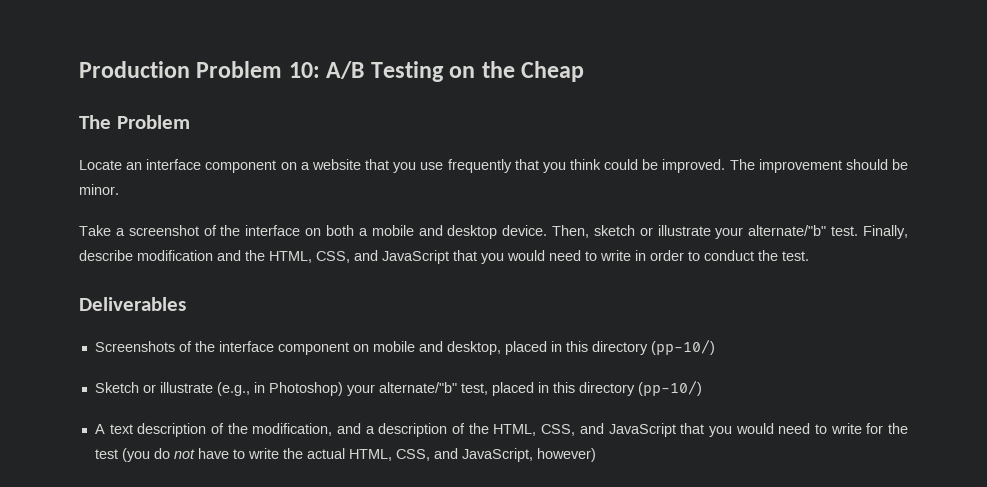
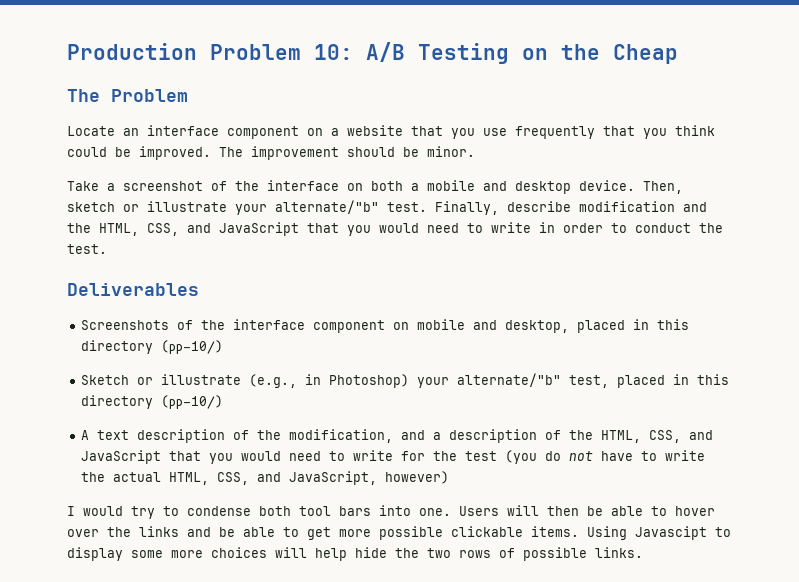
+ I would try to condense both tool bars into one. Users will then be able to hover over the links and be able to get more possible clickable items. Using Javascipt to display some more choices will help hide the two rows of possible links.

